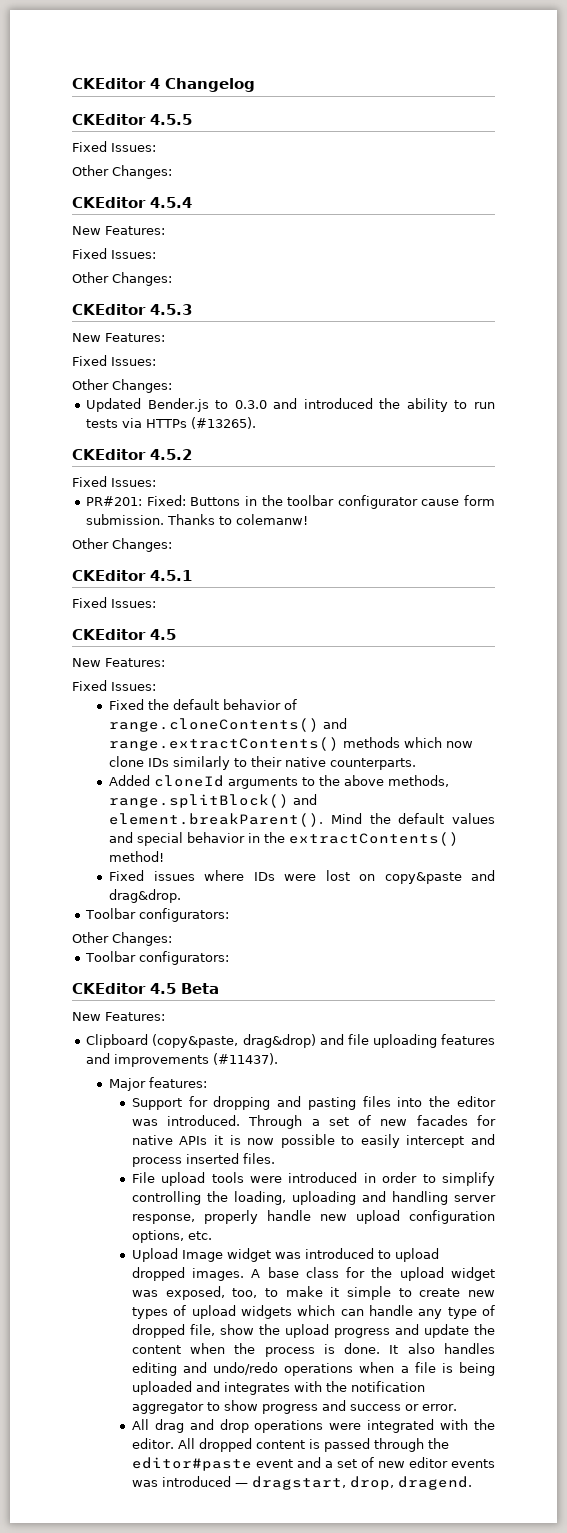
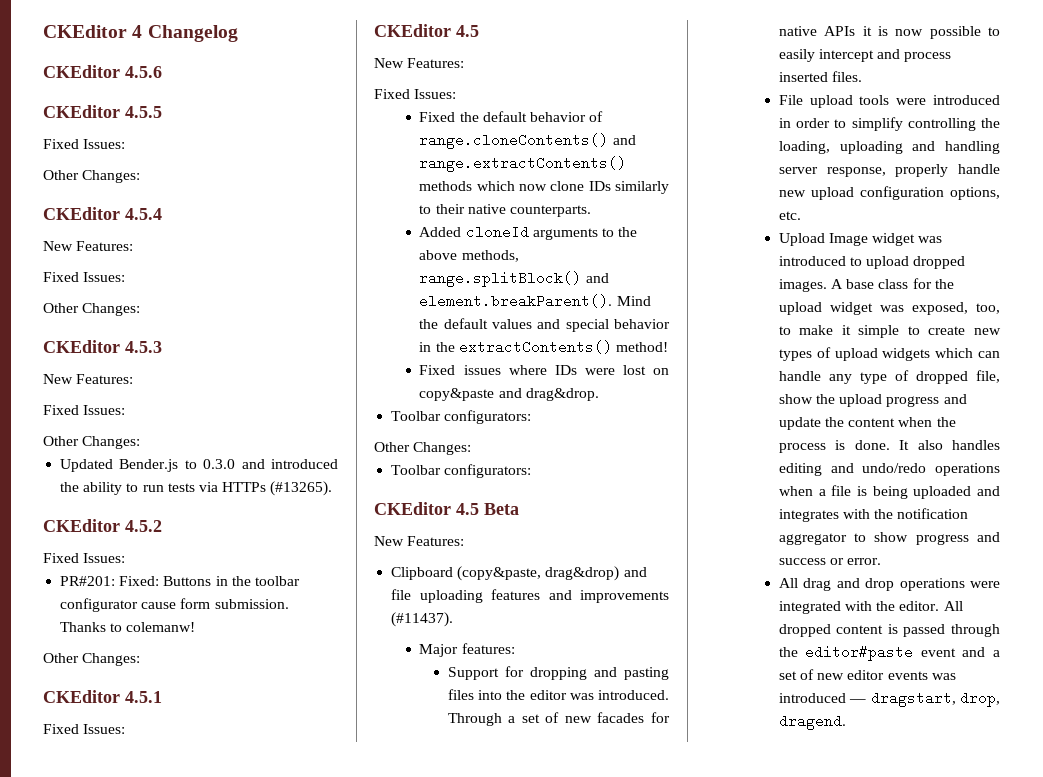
+ CKEditor 4.5.6

